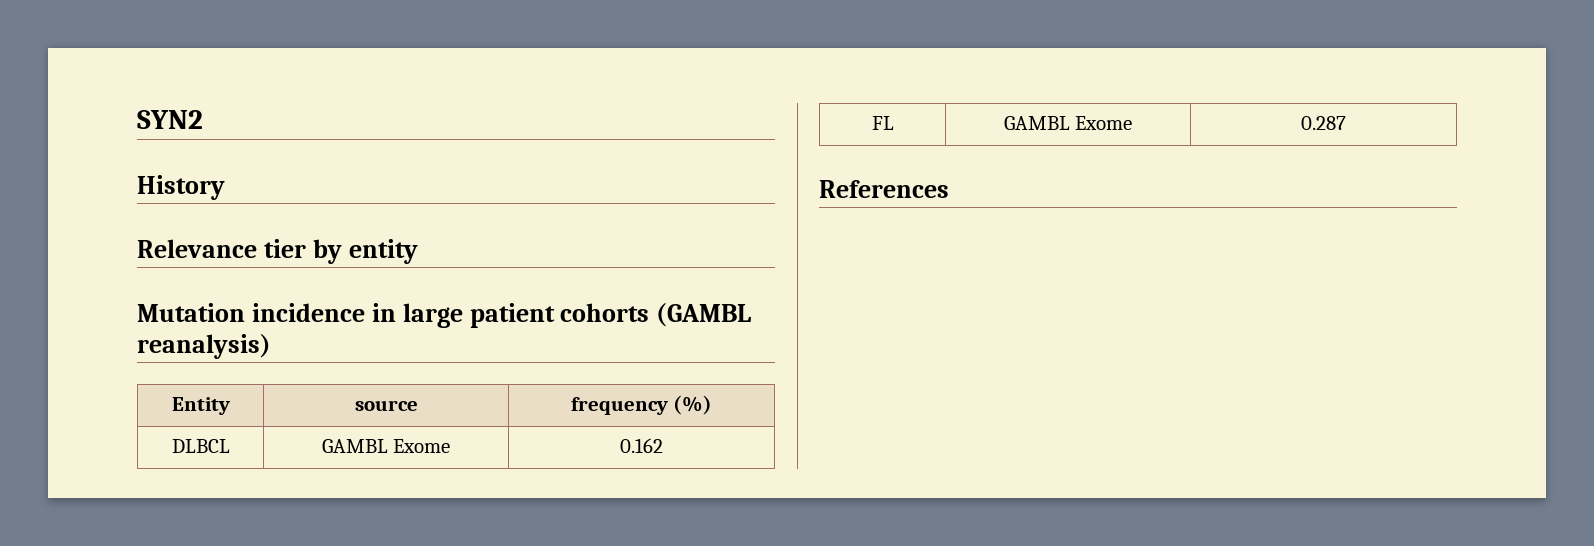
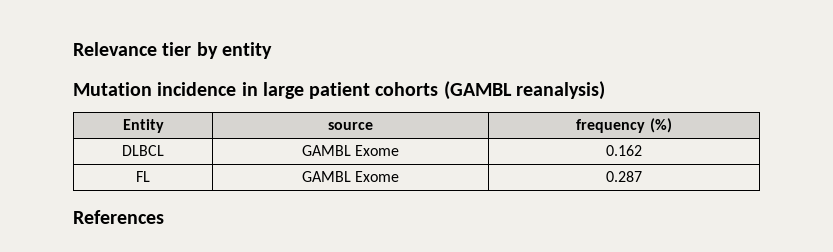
- SYN2
- History

